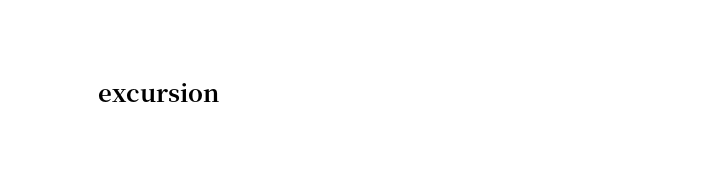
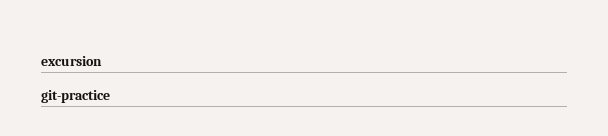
+ git-practice

